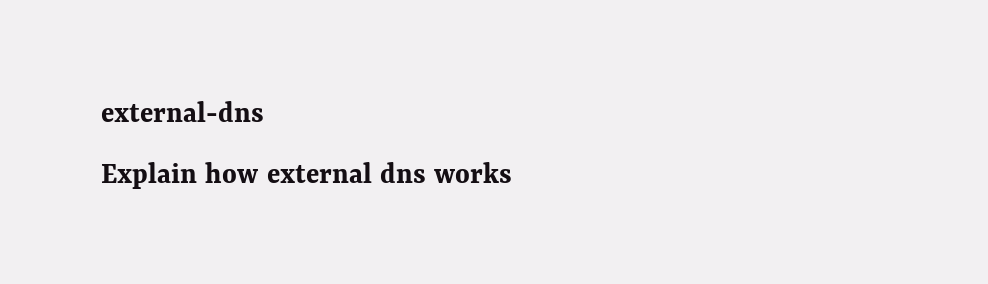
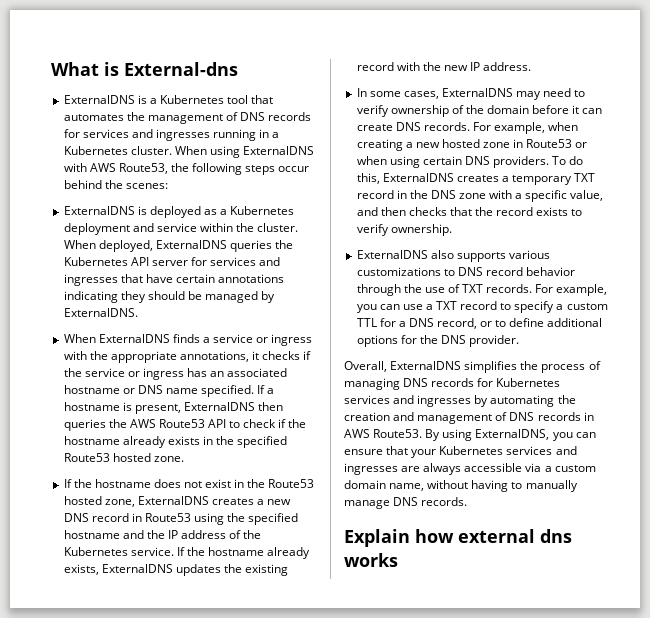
- external-dns
+ What is External-dns
+ ExternalDNS is a Kubernetes tool that automates the management of DNS records for services and ingresses running in a Kubernetes cluster. When using ExternalDNS with AWS Route53, the following steps occur behind the scenes:
+ ExternalDNS is deployed as a Kubernetes deployment and service within the cluster. When deployed, ExternalDNS queries the Kubernetes API server for services and ingresses that have certain annotations indicating they should be managed by ExternalDNS.
+ When ExternalDNS finds a service or ingress with the appropriate annotations, it checks if the service or ingress has an associated hostname or DNS name specified. If a hostname is present, ExternalDNS then queries the AWS Route53 API to check if the hostname already exists in the specified Route53 hosted zone.
+ If the hostname does not exist in the Route53 hosted zone, ExternalDNS creates a new DNS record in Route53 using the specified hostname and the IP address of the Kubernetes service. If the hostname already exists, ExternalDNS updates the existing record with the new IP address.
+ In some cases, ExternalDNS may need to verify ownership of the domain before it can create DNS records. For example, when creating a new hosted zone in Route53 or when using certain DNS providers. To do this, ExternalDNS creates a temporary TXT record in the DNS zone with a specific value, and then checks that the record exists to verify ownership.
+ ExternalDNS also supports various customizations to DNS record behavior through the use of TXT records. For example, you can use a TXT record to specify a custom TTL for a DNS record, or to define additional options for the DNS provider.
+ Overall, ExternalDNS simplifies the process of managing DNS records for Kubernetes services and ingresses by automating the creation and management of DNS records in AWS Route53. By using ExternalDNS, you can ensure that your Kubernetes services and ingresses are always accessible via a custom domain name, without having to manually manage DNS records.

